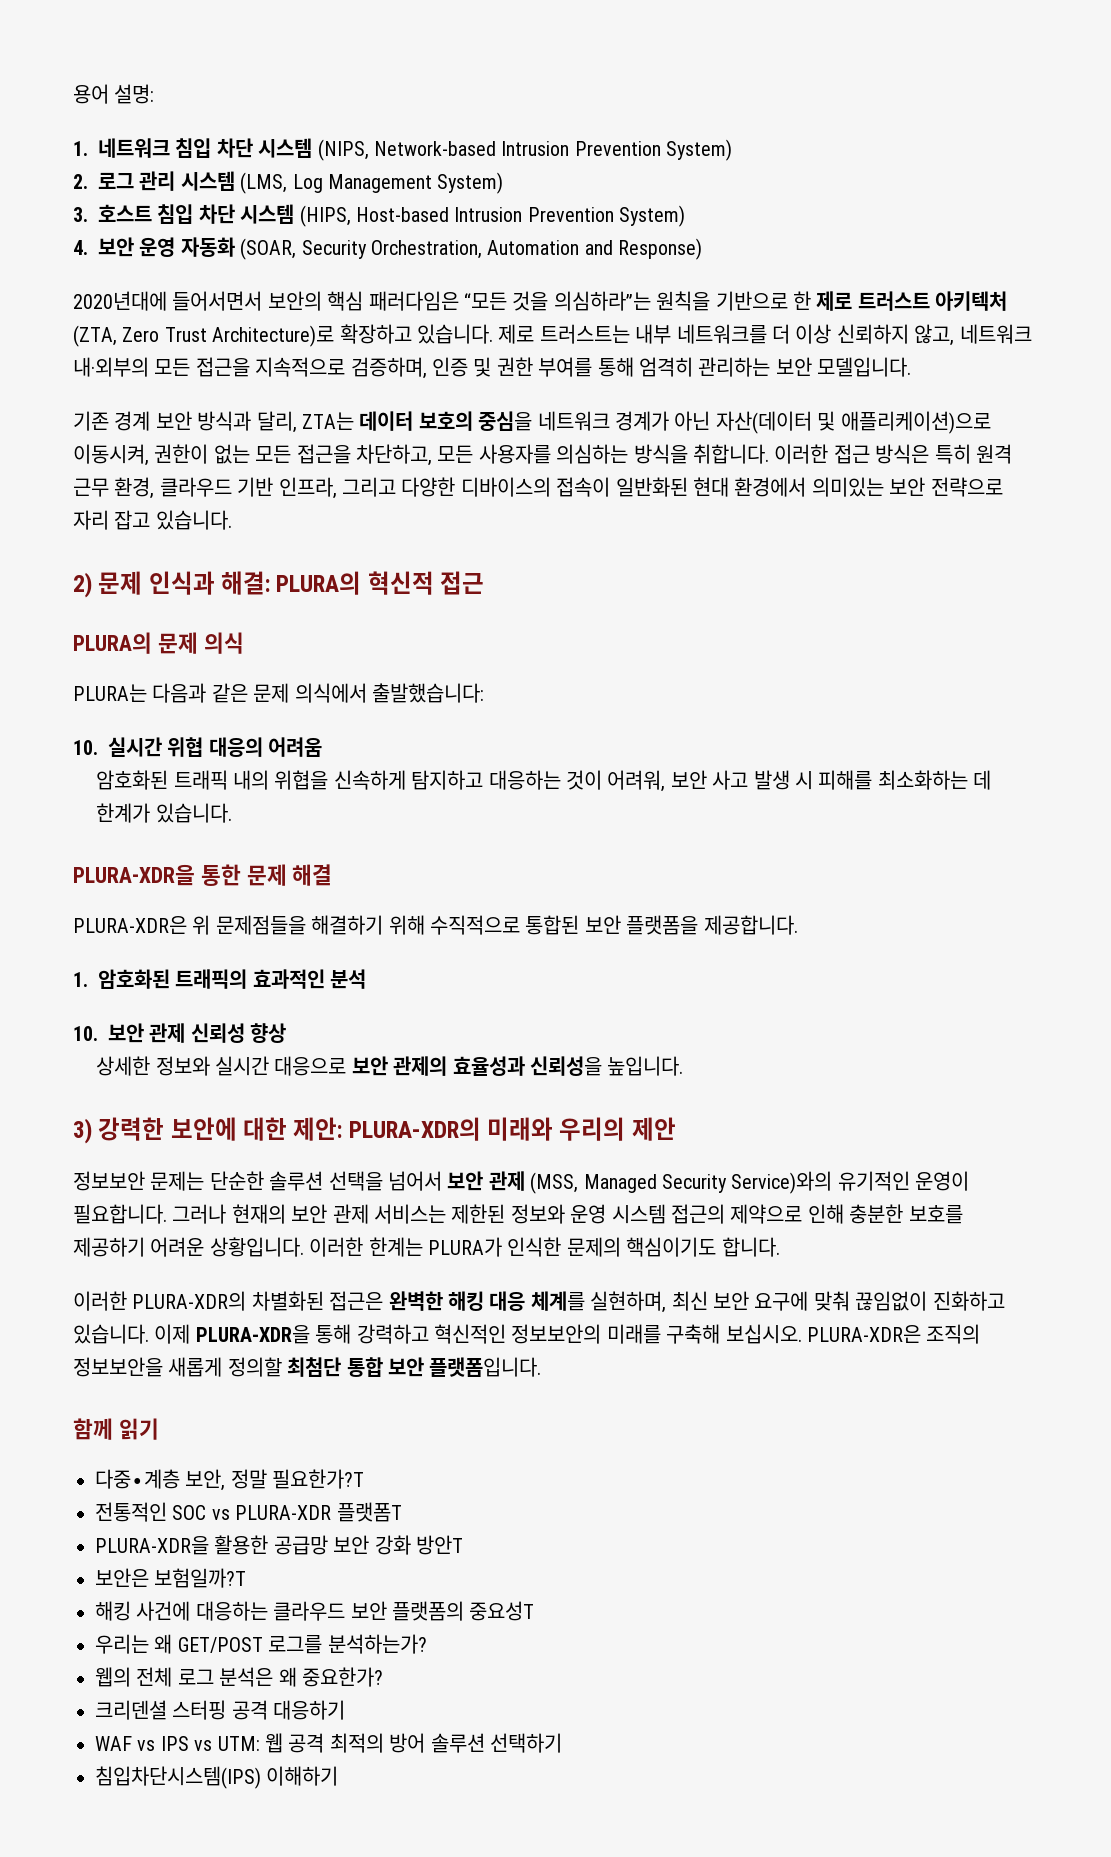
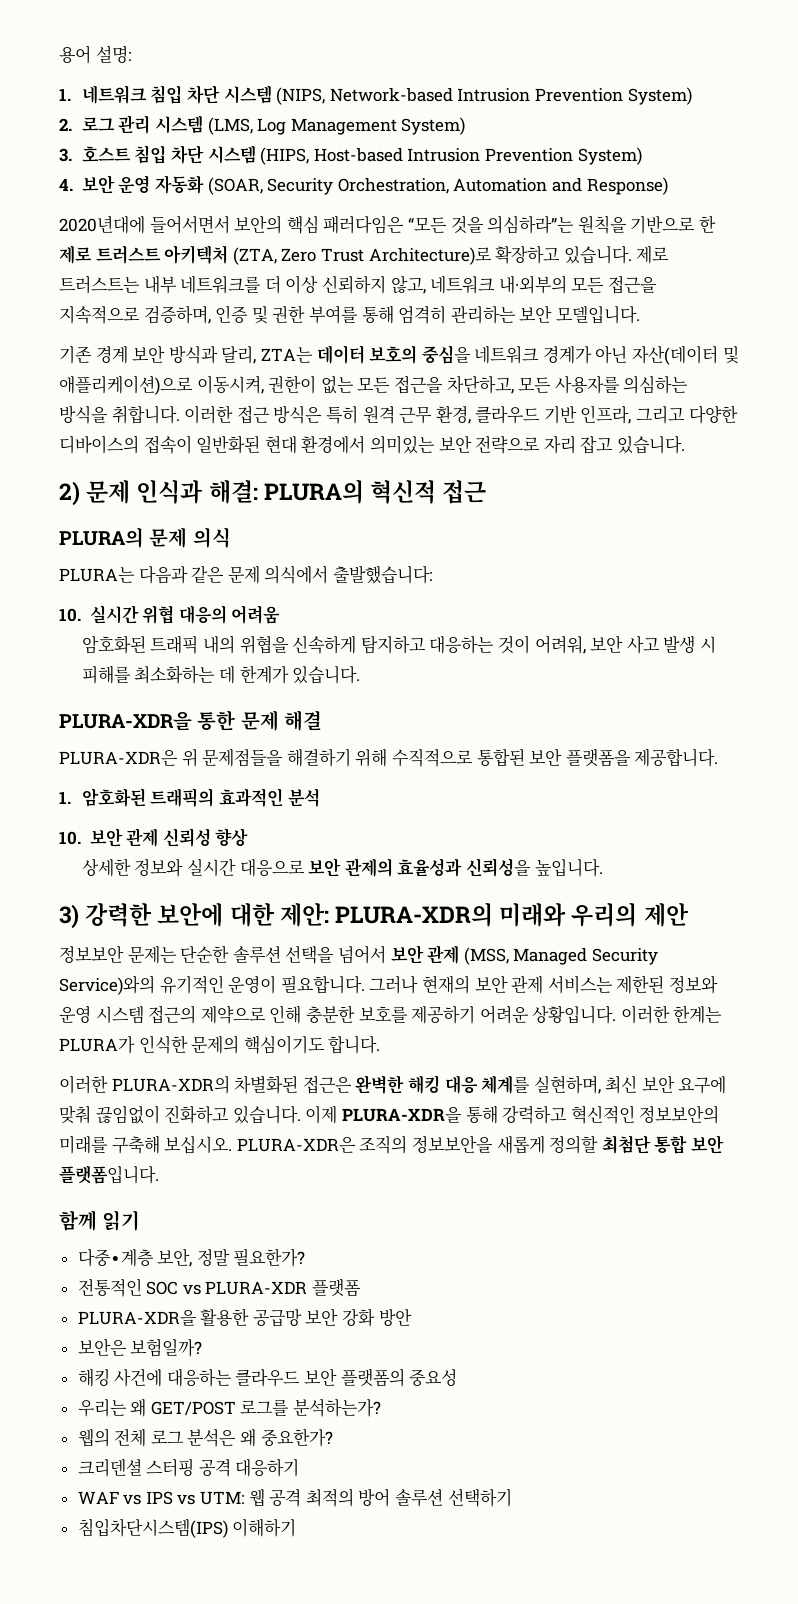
- 다중∙계층 보안, 정말 필요한가?T
+ 다중∙계층 보안, 정말 필요한가?
- 전통적인 SOC vs PLURA-XDR 플랫폼T
+ 전통적인 SOC vs PLURA-XDR 플랫폼
- PLURA-XDR을 활용한 공급망 보안 강화 방안T
+ PLURA-XDR을 활용한 공급망 보안 강화 방안
- 보안은 보험일까?T
+ 보안은 보험일까?
- 해킹 사건에 대응하는 클라우드 보안 플랫폼의 중요성T
+ 해킹 사건에 대응하는 클라우드 보안 플랫폼의 중요성

